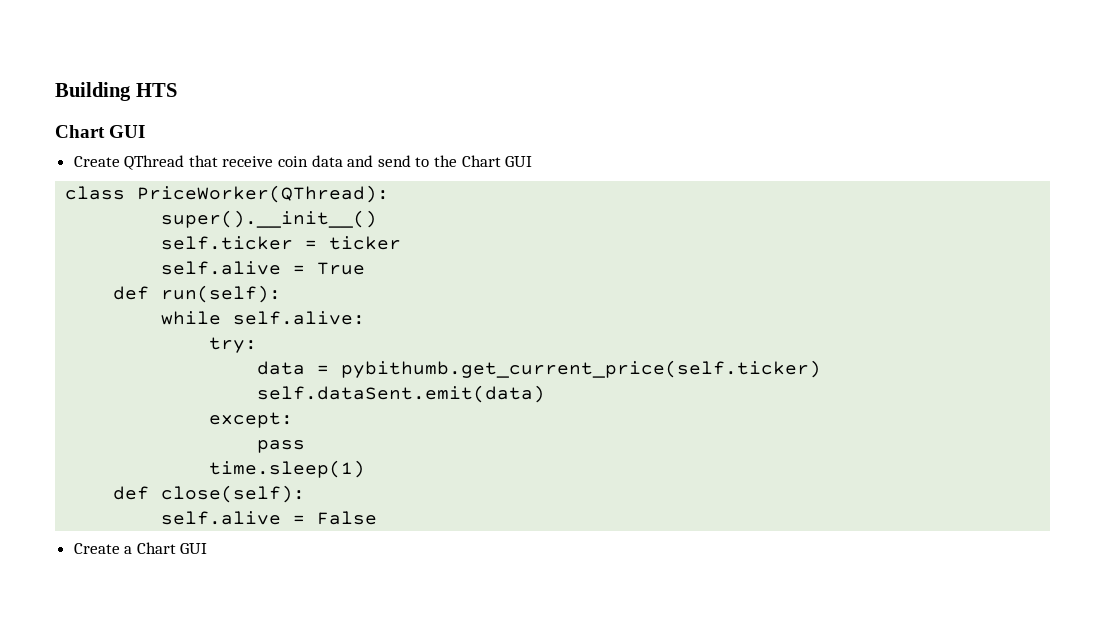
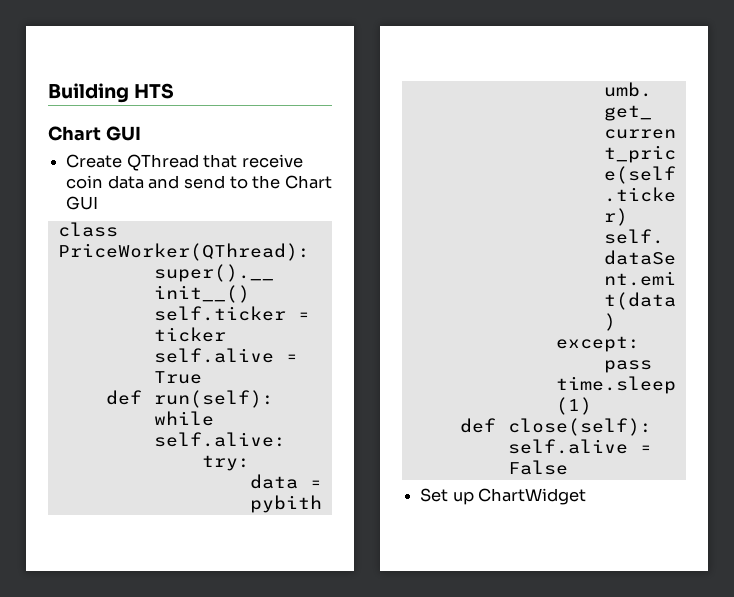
- Create a Chart GUI
+ Set up ChartWidget

